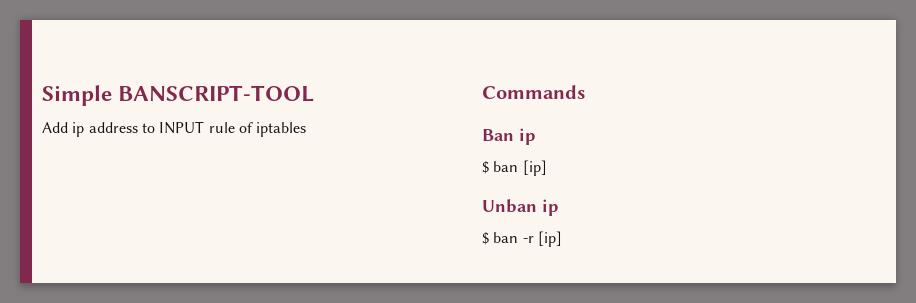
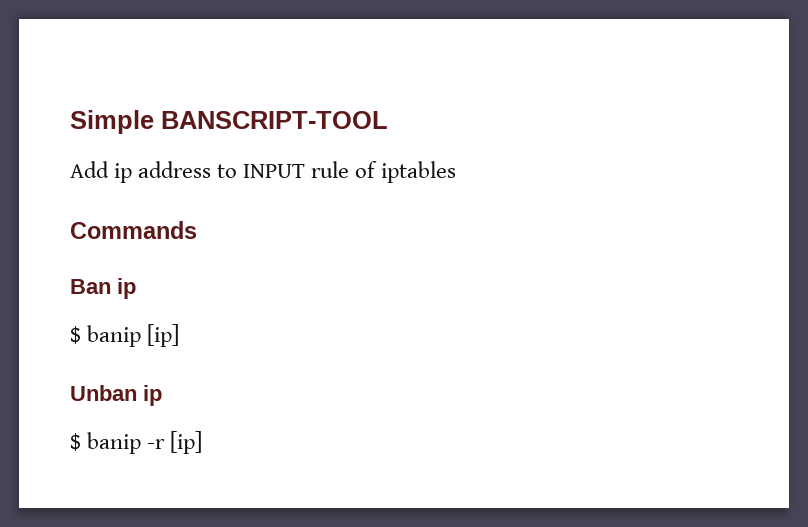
- $ ban [ip]
+ $ banip [ip]
- $ ban -r [ip]
+ $ banip -r [ip]

